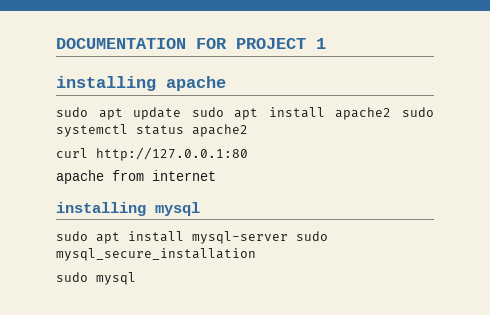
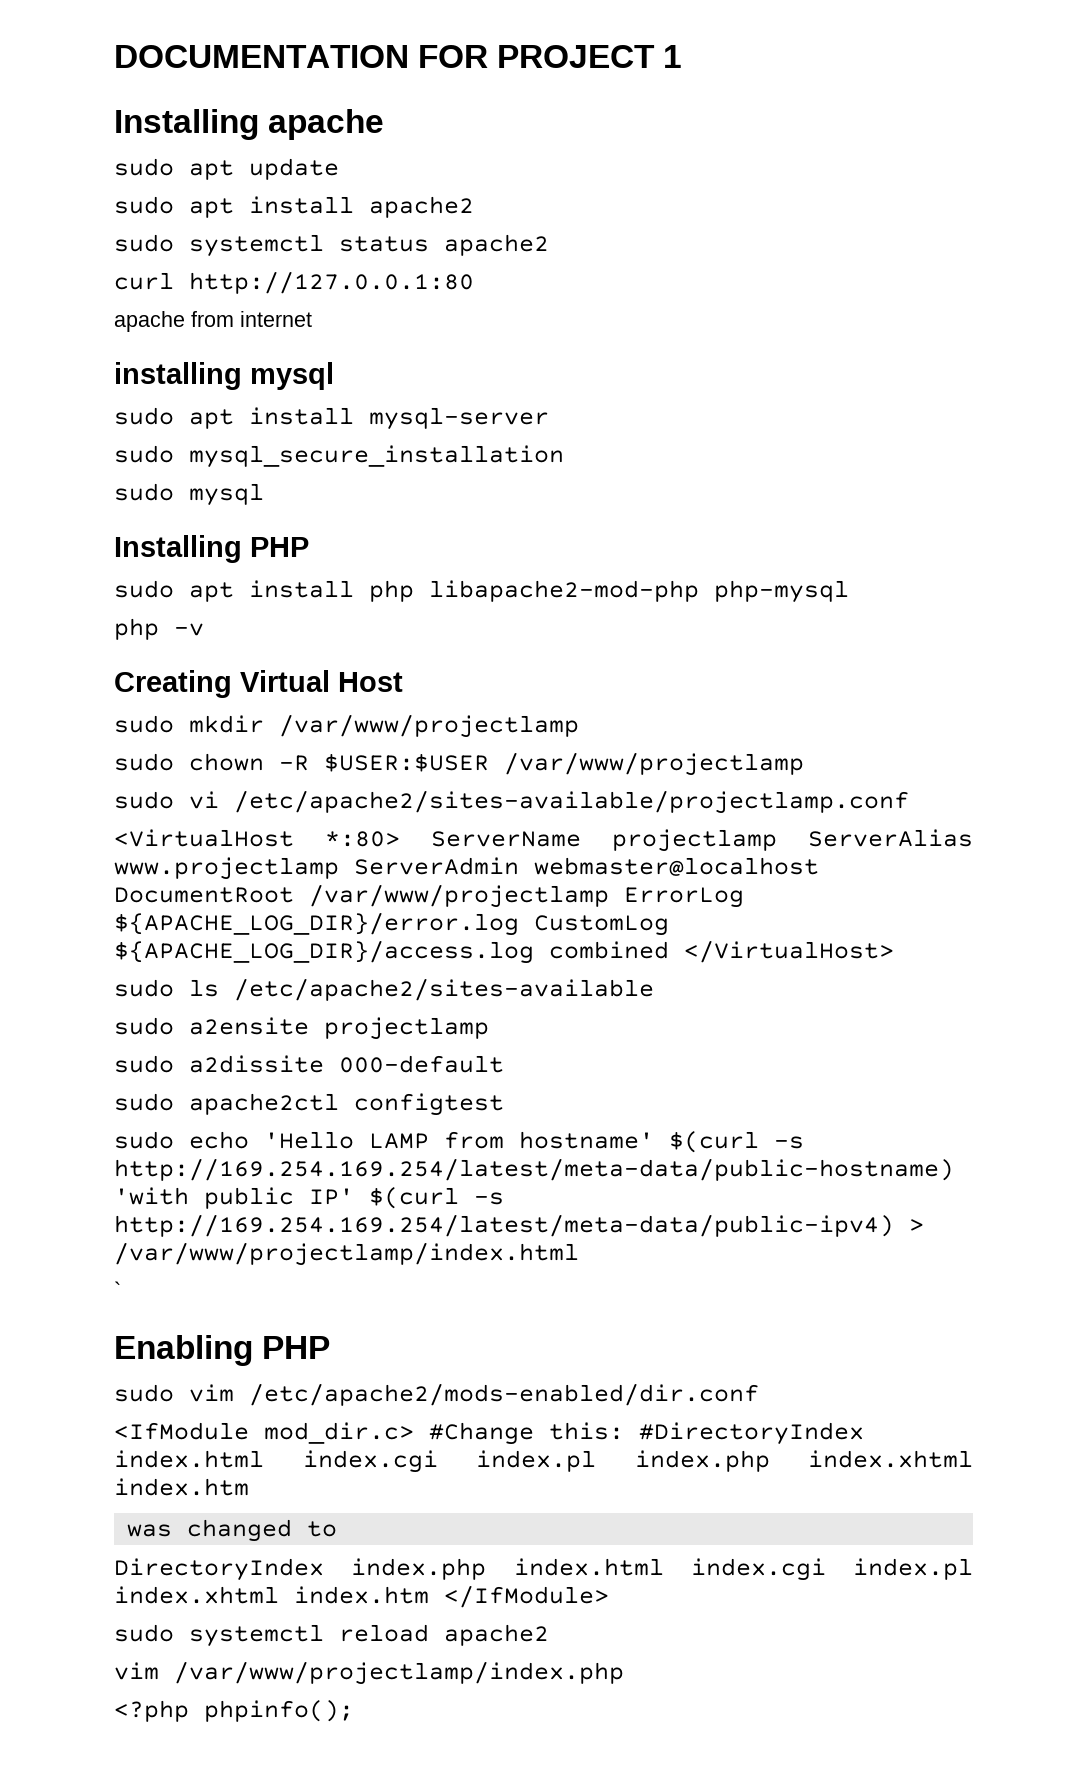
- installing apache
+ Installing apache
- sudo apt update sudo apt install apache2 sudo systemctl status apache2
+ sudo apt update
+ sudo apt install apache2
+ sudo systemctl status apache2
- sudo apt install mysql-server sudo mysql_secure_installation
+ sudo apt install mysql-server
+ sudo mysql_secure_installation
+ Installing PHP
+ sudo apt install php libapache2-mod-php php-mysql
+ php -v
+ Creating Virtual Host
+ sudo mkdir /var/www/projectlamp
+ sudo chown -R $USER:$USER /var/www/projectlamp
+ sudo vi /etc/apache2/sites-available/projectlamp.conf
+ <VirtualHost *:80> ServerName projectlamp ServerAlias www.projectlamp ServerAdmin webmaster@localhost DocumentRoot /var/www/projectlamp ErrorLog ${APACHE_LOG_DIR}/error.log CustomLog ${APACHE_LOG_DIR}/access.log combined </VirtualHost>
+ sudo ls /etc/apache2/sites-available
+ sudo a2ensite projectlamp
+ sudo a2dissite 000-default
+ sudo apache2ctl configtest
+ sudo echo 'Hello LAMP from hostname' $(curl -s http://169.254.169.254/latest/meta-data/public-hostname) 'with public IP' $(curl -s http://169.254.169.254/latest/meta-data/public-ipv4) > /var/www/projectlamp/index.html
+ `
+ Enabling PHP
+ sudo vim /etc/apache2/mods-enabled/dir.conf
+ <IfModule mod_dir.c> #Change this: #DirectoryIndex index.html index.cgi index.pl index.php index.xhtml index.htm
+ was changed to
+ DirectoryIndex index.php index.html index.cgi index.pl index.xhtml index.htm </IfModule>
+ sudo systemctl reload apache2
+ vim /var/www/projectlamp/index.php
+ <?php phpinfo();

